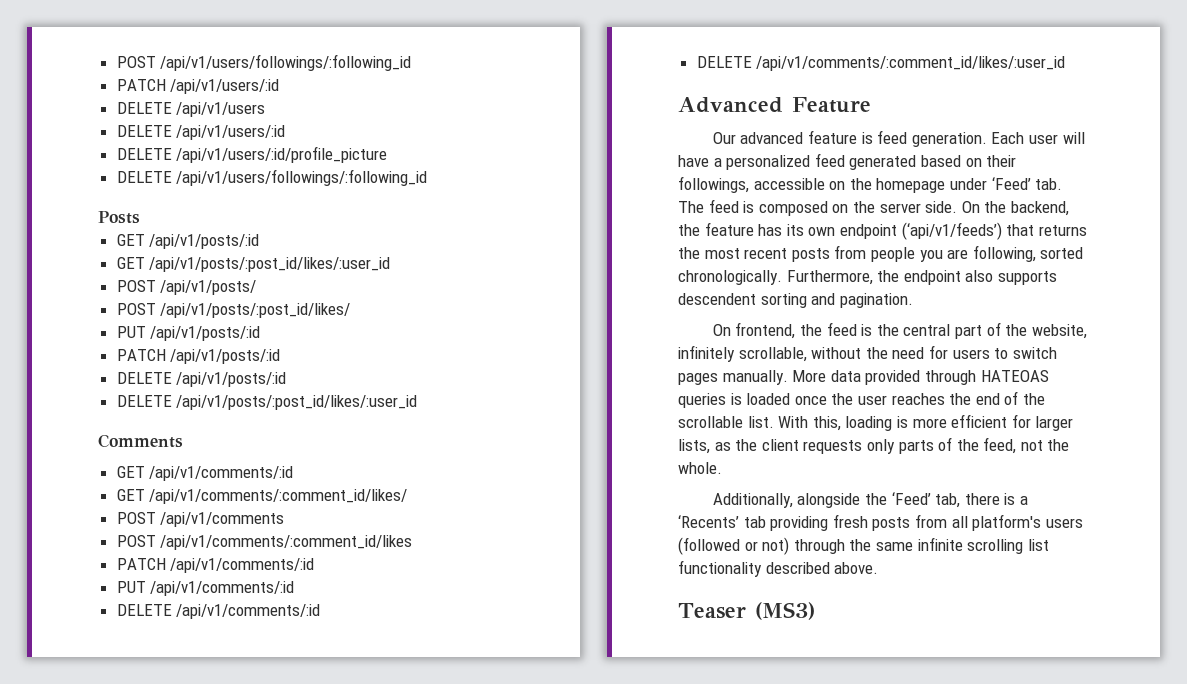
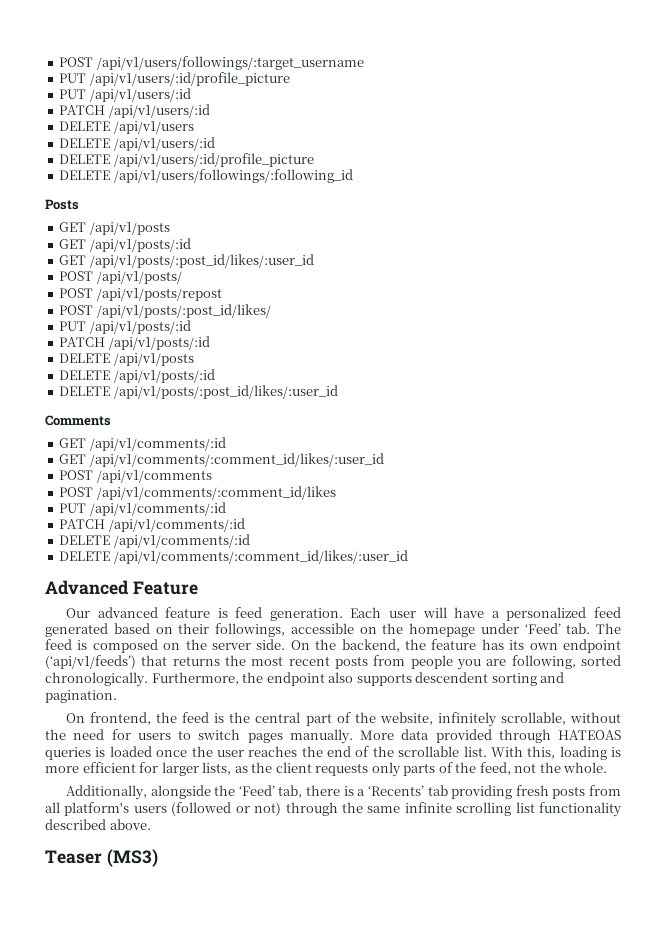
- POST /api/v1/users/followings/:following_id
+ POST /api/v1/users/followings/:target_username
+ PUT /api/v1/users/:id/profile_picture
+ PUT /api/v1/users/:id
+ GET /api/v1/posts
+ POST /api/v1/posts/repost
+ DELETE /api/v1/posts
- GET /api/v1/comments/:comment_id/likes/
+ GET /api/v1/comments/:comment_id/likes/:user_id
+ PUT /api/v1/comments/:id
  PATCH /api/v1/comments/:id
- PUT /api/v1/comments/:id

